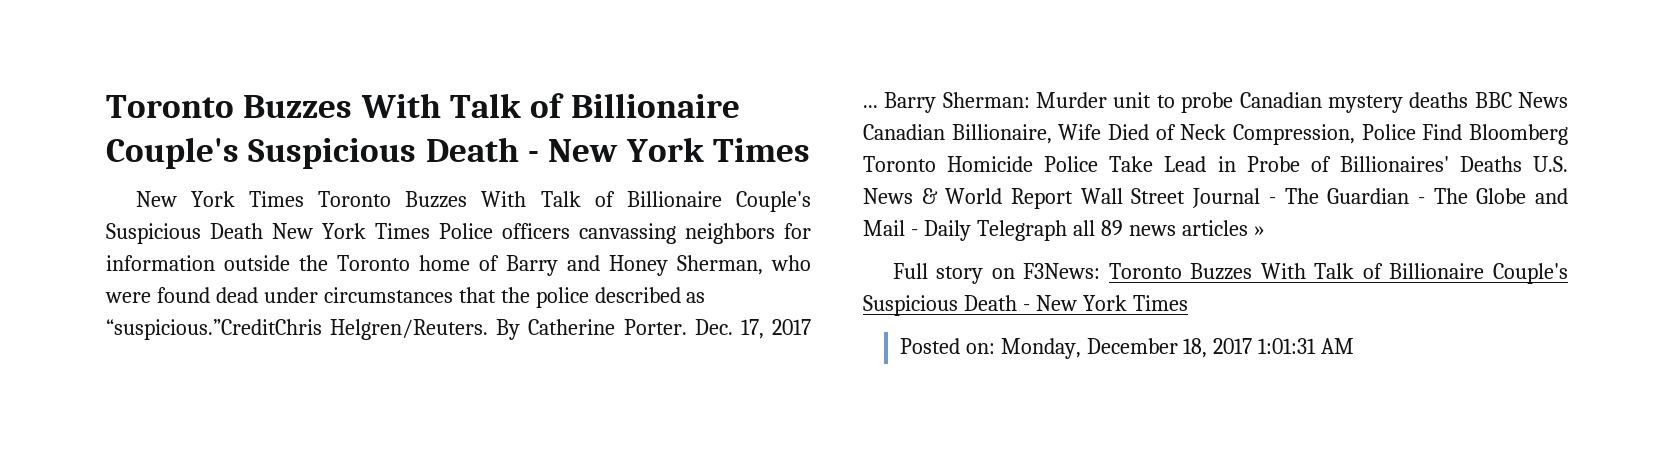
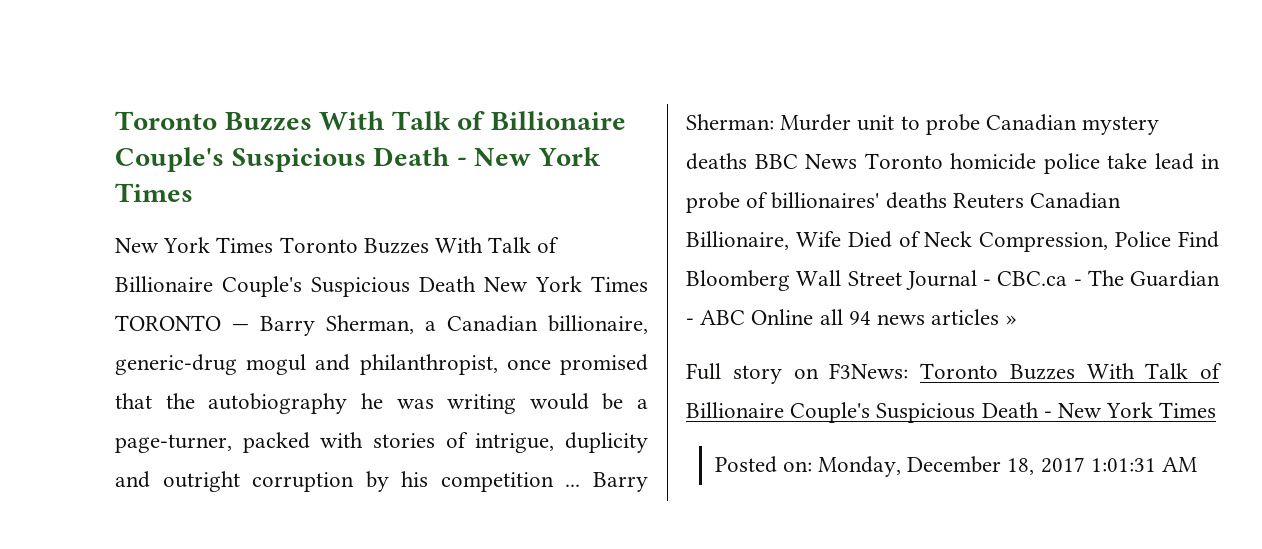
- New York Times Toronto Buzzes With Talk of Billionaire Couple's Suspicious Death New York Times Police officers canvassing neighbors for information outside the Toronto home of Barry and Honey Sherman, who were found dead under circumstances that the police described as “suspicious.”CreditChris Helgren/Reuters. By Catherine Porter. Dec. 17, 2017 ...
+ New York Times Toronto Buzzes With Talk of Billionaire Couple's Suspicious Death New York Times TORONTO — Barry Sherman, a Canadian billionaire, generic-drug mogul and philanthropist, once promised that the autobiography he was writing would be a page-turner, packed with stories of intrigue, duplicity and outright corruption by his competition ...
- Barry Sherman: Murder unit to probe Canadian mystery deaths BBC News Canadian Billionaire, Wife Died of Neck Compression, Police Find Bloomberg Toronto Homicide Police Take Lead in Probe of Billionaires' Deaths U.S. News & World Report Wall Street Journal - The Guardian - The Globe and Mail - Daily Telegraph all 89 news articles »
+ Barry Sherman: Murder unit to probe Canadian mystery deaths BBC News Toronto homicide police take lead in probe of billionaires' deaths Reuters Canadian Billionaire, Wife Died of Neck Compression, Police Find Bloomberg Wall Street Journal - CBC.ca - The Guardian - ABC Online all 94 news articles »

